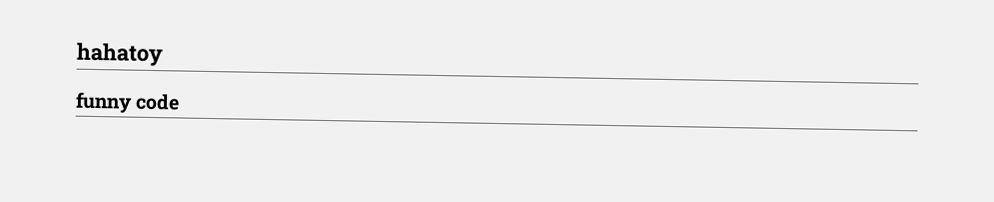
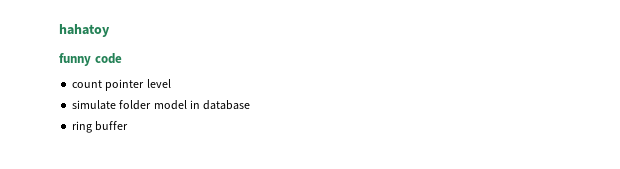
+ count pointer level
+ simulate folder model in database
+ ring buffer

